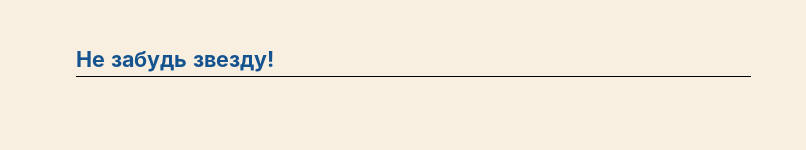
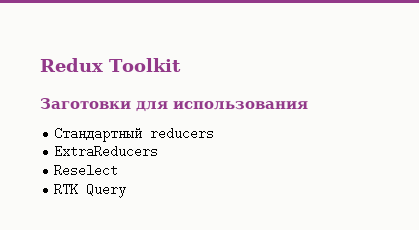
- Не забудь звезду!
+ Redux Toolkit
+ Заготовки для использования
+ Стандартный reducers
+ ExtraReducers
+ Reselect
+ RTK Query

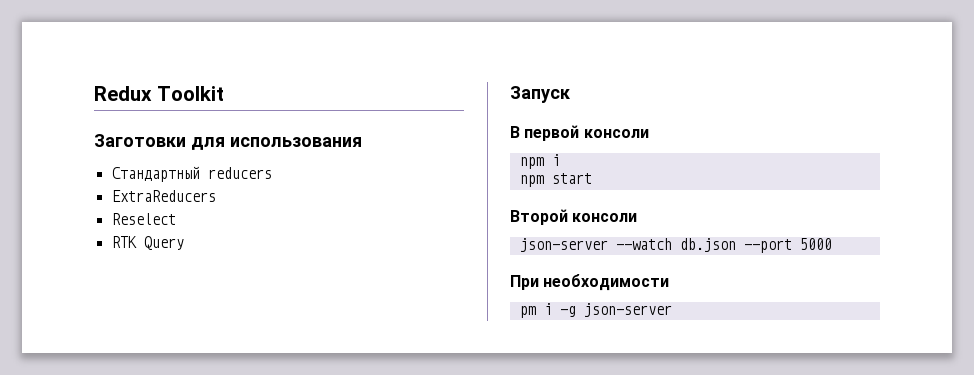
+ Запуск
+ В первой консоли
+ npm i
+ npm start
+ Второй консоли
+ json-server --watch db.json --port 5000
+ При необходимости
+ pm i -g json-server

